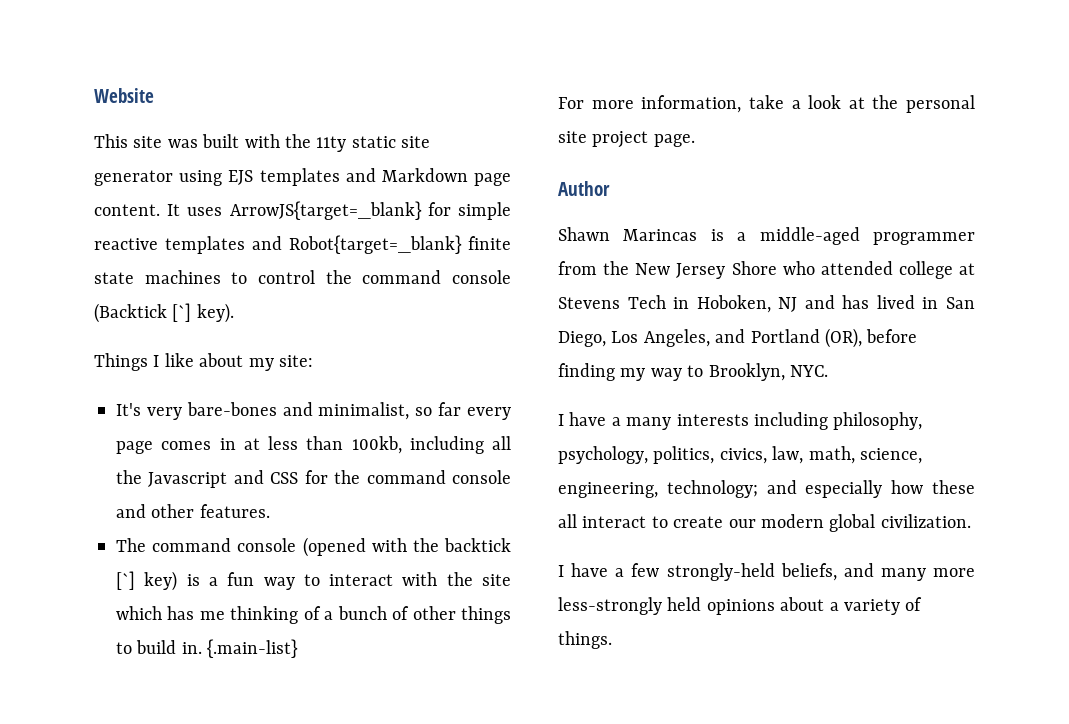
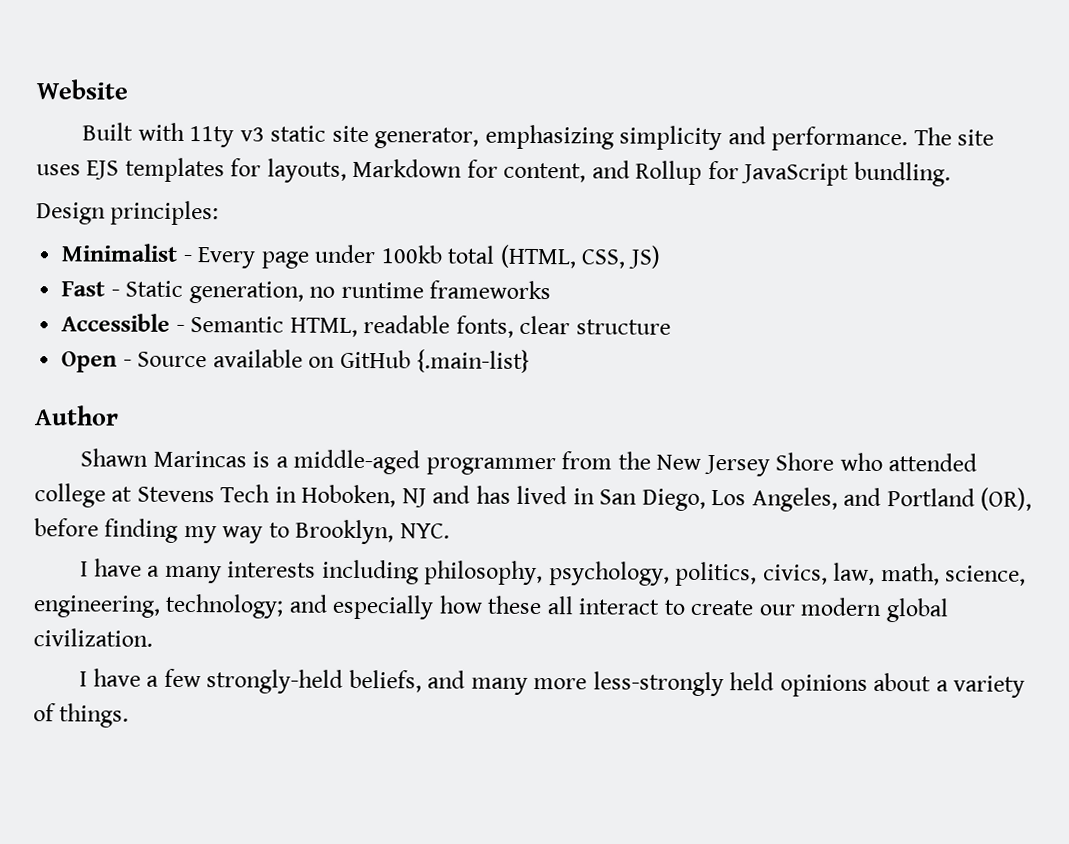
- This site was built with the 11ty static site generator using EJS templates and Markdown page content. It uses ArrowJS{target=_blank} for simple reactive templates and Robot{target=_blank} finite state machines to control the command console (Backtick [`] key).
- Things I like about my site:
- It's very bare-bones and minimalist, so far every page comes in at less than 100kb, including all the Javascript and CSS for the command console and other features.
- The command console (opened with the backtick [`] key) is a fun way to interact with the site which has me thinking of a bunch of other things to build in. {.main-list}
- For more information, take a look at the personal site project page.
+ Built with 11ty v3 static site generator, emphasizing simplicity and performance. The site uses EJS templates for layouts, Markdown for content, and Rollup for JavaScript bundling.
+ Design principles:
+ Minimalist - Every page under 100kb total (HTML, CSS, JS)
+ Fast - Static generation, no runtime frameworks
+ Accessible - Semantic HTML, readable fonts, clear structure
+ Open - Source available on GitHub {.main-list}

